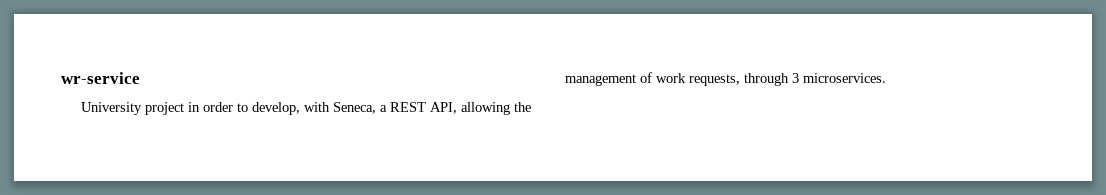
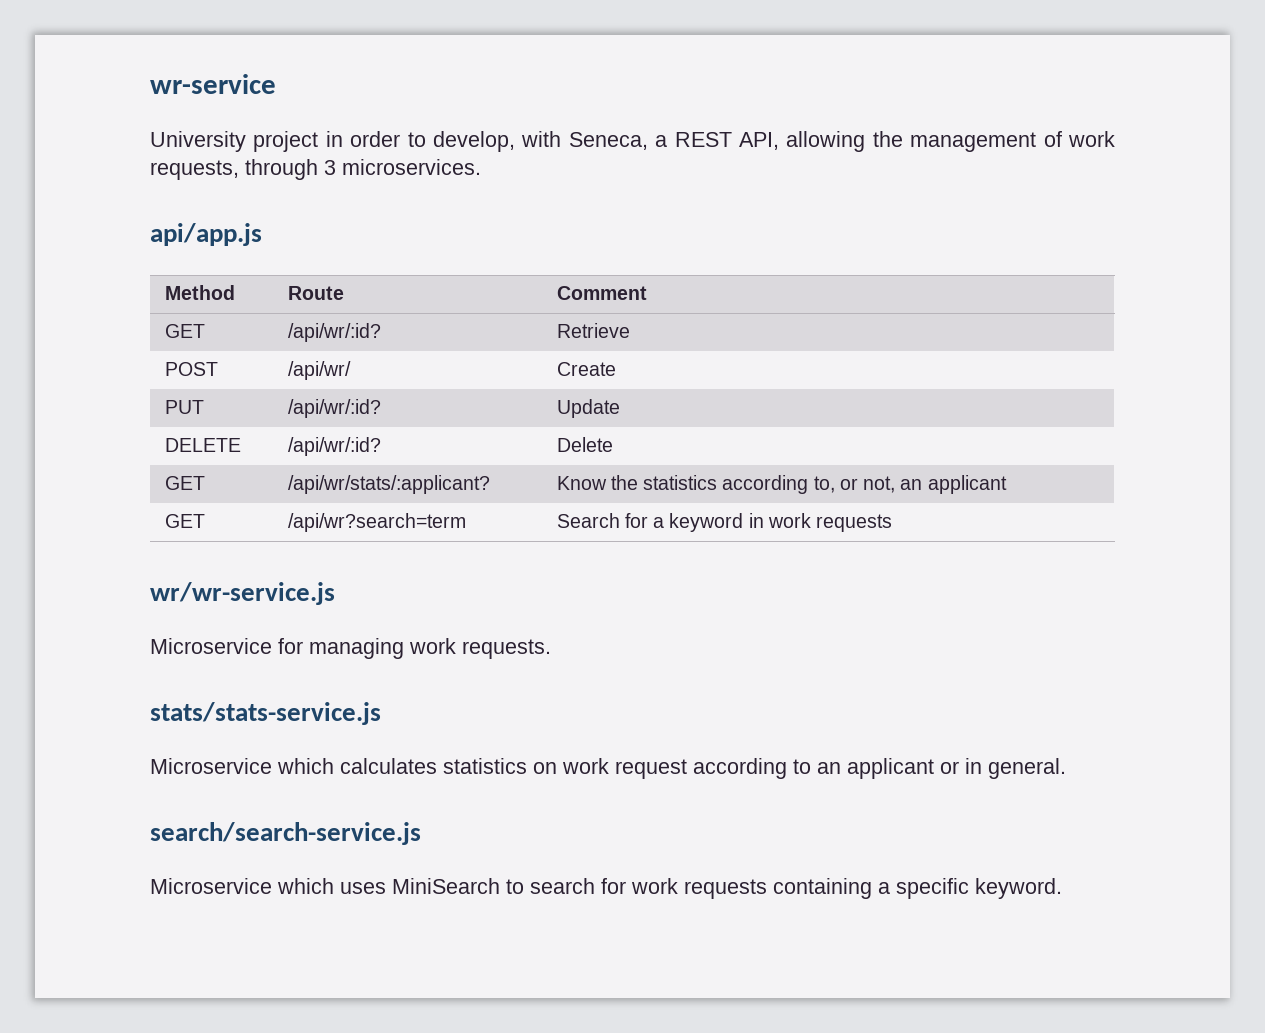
+ api/app.js
+ Method | Route | Comment
+ GET | /api/wr/:id? | Retrieve
+ POST | /api/wr/ | Create
+ PUT | /api/wr/:id? | Update
+ DELETE | /api/wr/:id? | Delete
+ GET | /api/wr/stats/:applicant? | Know the statistics according to, or not, an applicant
+ GET | /api/wr?search=term | Search for a keyword in work requests
+ wr/wr-service.js
+ Microservice for managing work requests.
+ stats/stats-service.js
+ Microservice which calculates statistics on work request according to an applicant or in general.
+ search/search-service.js
+ Microservice which uses MiniSearch to search for work requests containing a specific keyword.

